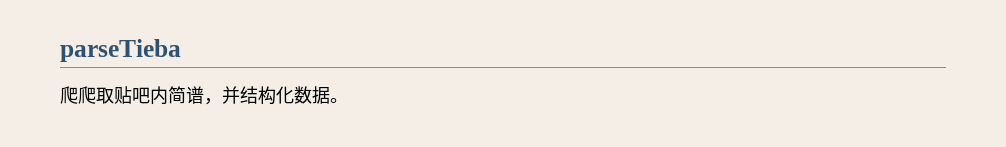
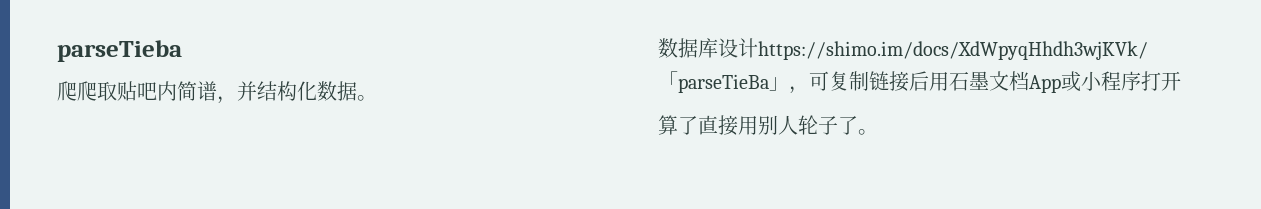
+ 数据库设计https://shimo.im/docs/XdWpyqHhdh3wjKVk/「parseTieBa」，可复制链接后用石墨文档App或小程序打开
+ 算了直接用别人轮子了。

